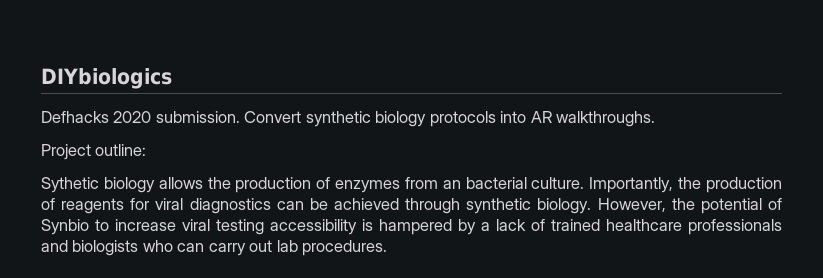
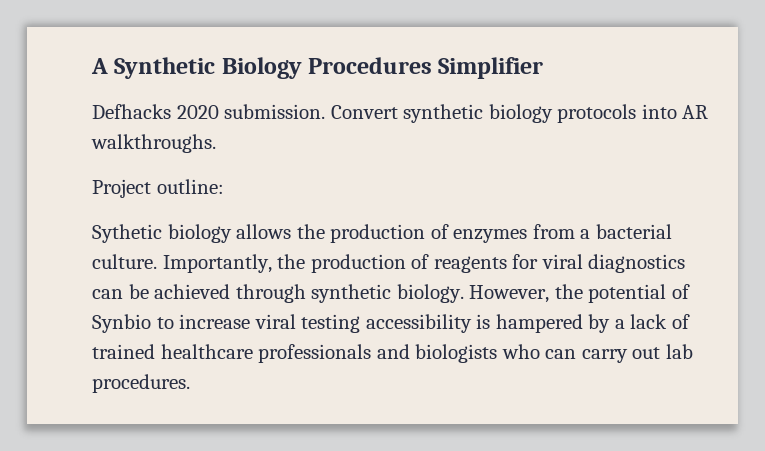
- DIYbiologics
+ A Synthetic Biology Procedures Simplifier
- Sythetic biology allows the production of enzymes from an bacterial culture.
+ Sythetic biology allows the production of enzymes from a bacterial culture.

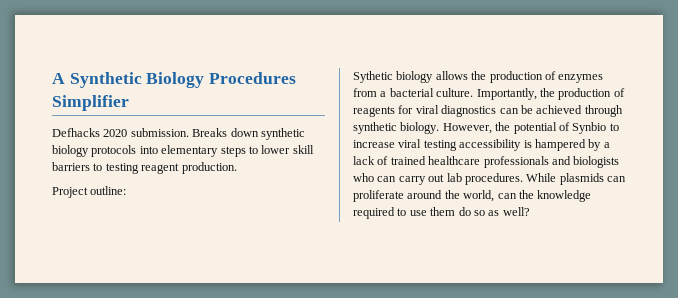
- Convert synthetic biology protocols into AR walkthroughs.
+ Breaks down synthetic biology protocols into elementary steps to lower skill barriers to testing reagent production.
+ While plasmids can proliferate around the world, can the knowledge required to use them do so as well?

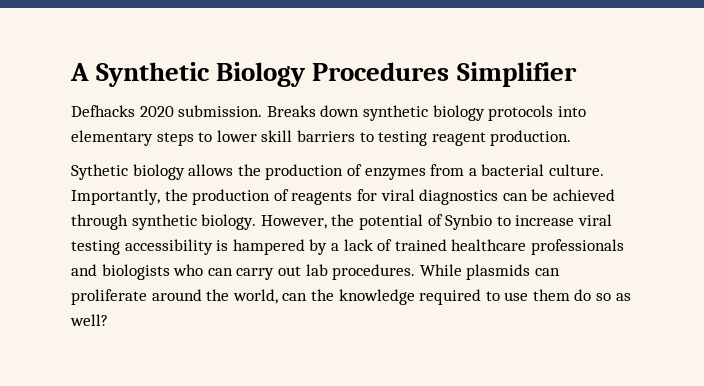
- Project outline:

